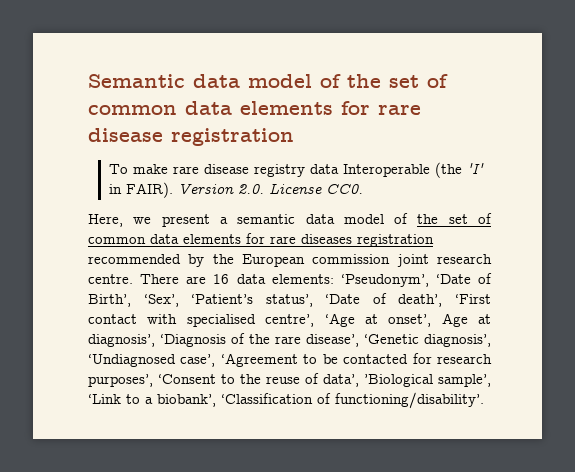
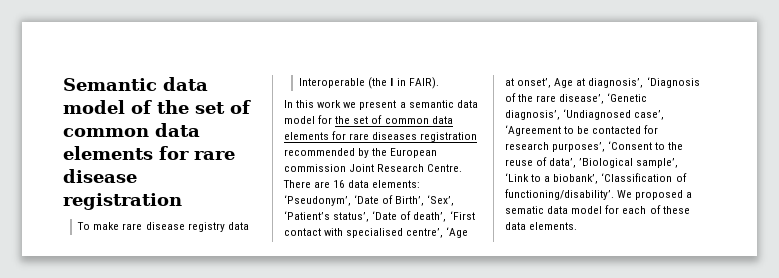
- To make rare disease registry data Interoperable (the 'I' in FAIR). Version 2.0. License CC0.
- Here, we present a semantic data model of the set of common data elements for rare diseases registration recommended by the European commission joint research centre.
+ To make rare disease registry data Interoperable (the I in FAIR).
+ In this work we present a semantic data model for the set of common data elements for rare diseases registration recommended by the European commission Joint Research Centre.
+ We proposed a sematic data model for each of these data elements.

